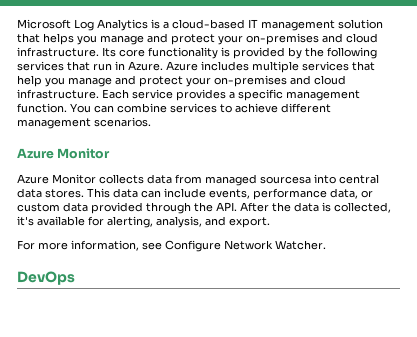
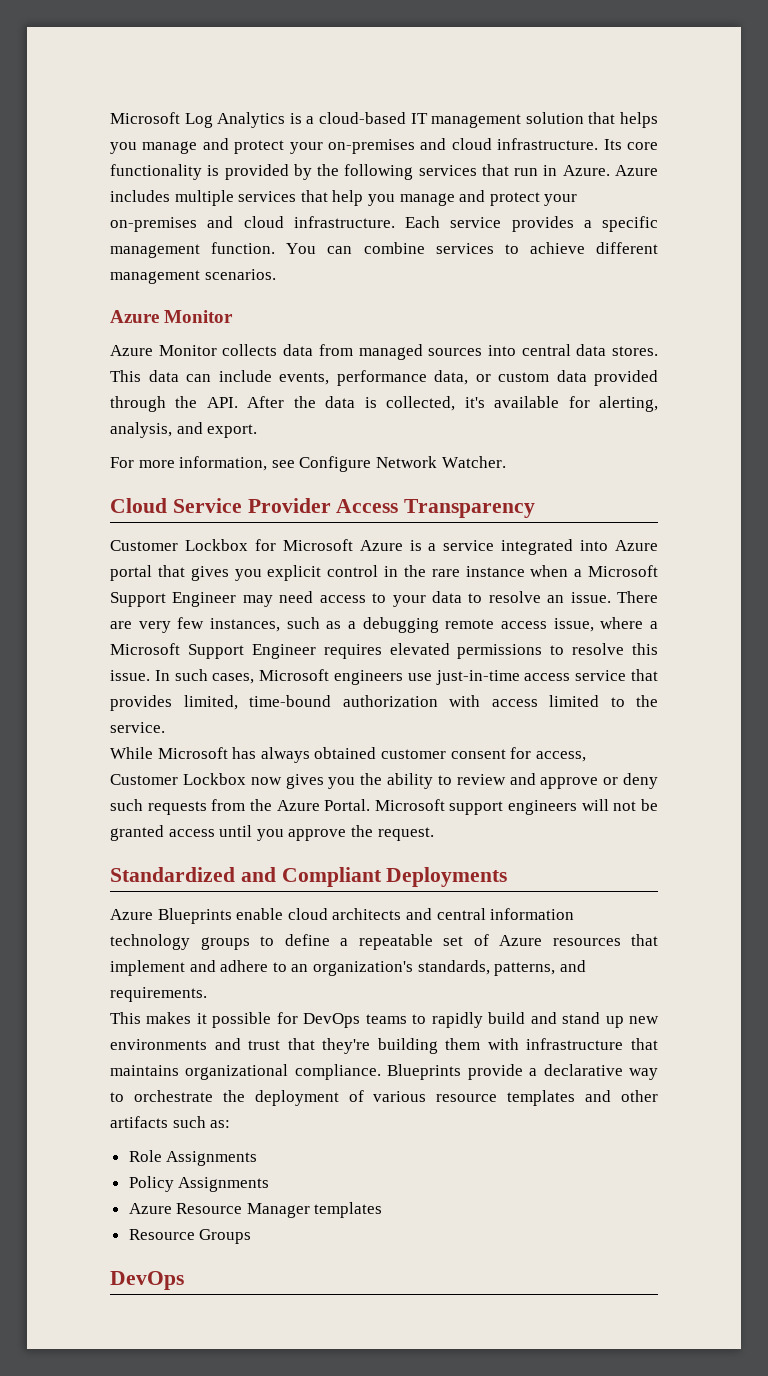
- Azure Monitor collects data from managed sourcesa into central data stores.
+ Azure Monitor collects data from managed sources into central data stores.
+ Cloud Service Provider Access Transparency
+ Customer Lockbox for Microsoft Azure is a service integrated into Azure portal that gives you explicit control in the rare instance when a Microsoft Support Engineer may need access to your data to resolve an issue. There are very few instances, such as a debugging remote access issue, where a Microsoft Support Engineer requires elevated permissions to resolve this issue. In such cases, Microsoft engineers use just-in-time access service that provides limited, time-bound authorization with access limited to the service.
+ While Microsoft has always obtained customer consent for access, Customer Lockbox now gives you the ability to review and approve or deny such requests from the Azure Portal. Microsoft support engineers will not be granted access until you approve the request.
+ Standardized and Compliant Deployments
+ Azure Blueprints enable cloud architects and central information technology groups to define a repeatable set of Azure resources that implement and adhere to an organization's standards, patterns, and requirements.
+ This makes it possible for DevOps teams to rapidly build and stand up new environments and trust that they're building them with infrastructure that maintains organizational compliance. Blueprints provide a declarative way to orchestrate the deployment of various resource templates and other artifacts such as:
+ Role Assignments
+ Policy Assignments
+ Azure Resource Manager templates
+ Resource Groups

